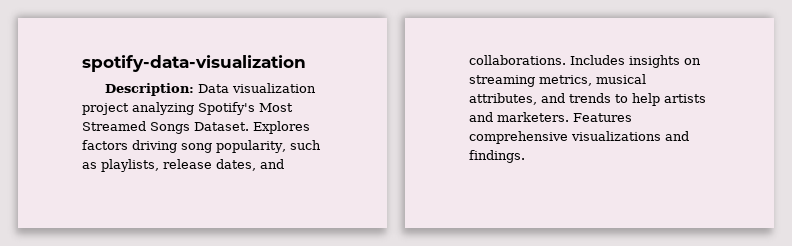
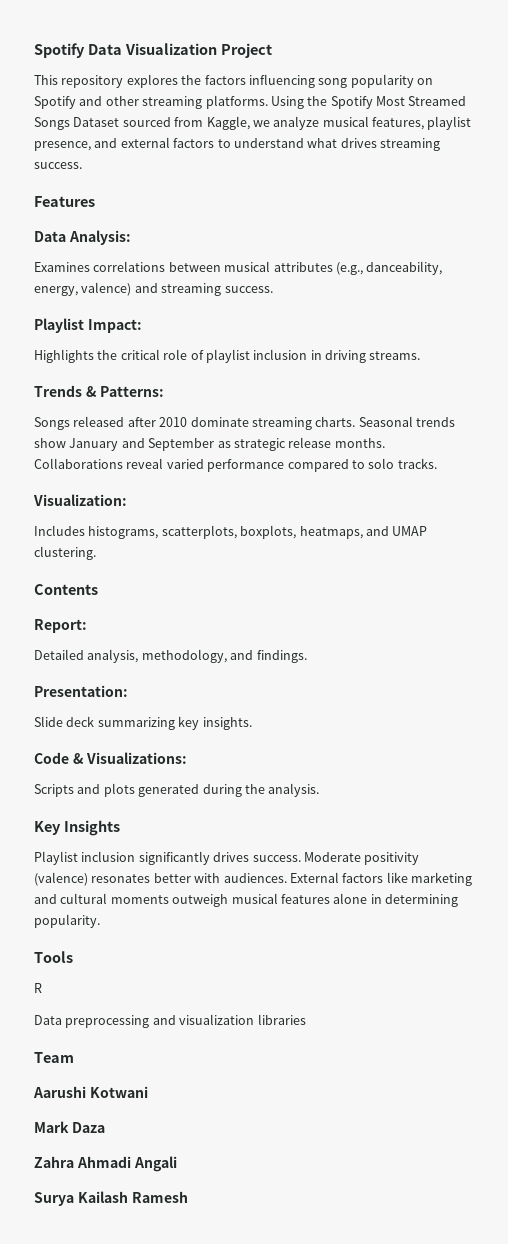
- spotify-data-visualization
- Description: Data visualization project analyzing Spotify's Most Streamed Songs Dataset. Explores factors driving song popularity, such as playlists, release dates, and collaborations. Includes insights on streaming metrics, musical attributes, and trends to help artists and marketers. Features comprehensive visualizations and findings.
+ Spotify Data Visualization Project
+ This repository explores the factors influencing song popularity on Spotify and other streaming platforms. Using the Spotify Most Streamed Songs Dataset sourced from Kaggle, we analyze musical features, playlist presence, and external factors to understand what drives streaming success.
+ Features
+ Data Analysis:
+ Examines correlations between musical attributes (e.g., danceability, energy, valence) and streaming success.
+ Playlist Impact:
+ Highlights the critical role of playlist inclusion in driving streams.
+ Trends & Patterns:
+ Songs released after 2010 dominate streaming charts. Seasonal trends show January and September as strategic release months. Collaborations reveal varied performance compared to solo tracks.
+ Visualization:
+ Includes histograms, scatterplots, boxplots, heatmaps, and UMAP clustering.
+ Contents
+ Report:
+ Detailed analysis, methodology, and findings.
+ Presentation:
+ Slide deck summarizing key insights.
+ Code & Visualizations:
+ Scripts and plots generated during the analysis.
+ Key Insights
+ Playlist inclusion significantly drives success. Moderate positivity (valence) resonates better with audiences. External factors like marketing and cultural moments outweigh musical features alone in determining popularity.
+ Tools
+ R
+ Data preprocessing and visualization libraries
+ Team
+ Aarushi Kotwani
+ Mark Daza
+ Zahra Ahmadi Angali
+ Surya Kailash Ramesh

